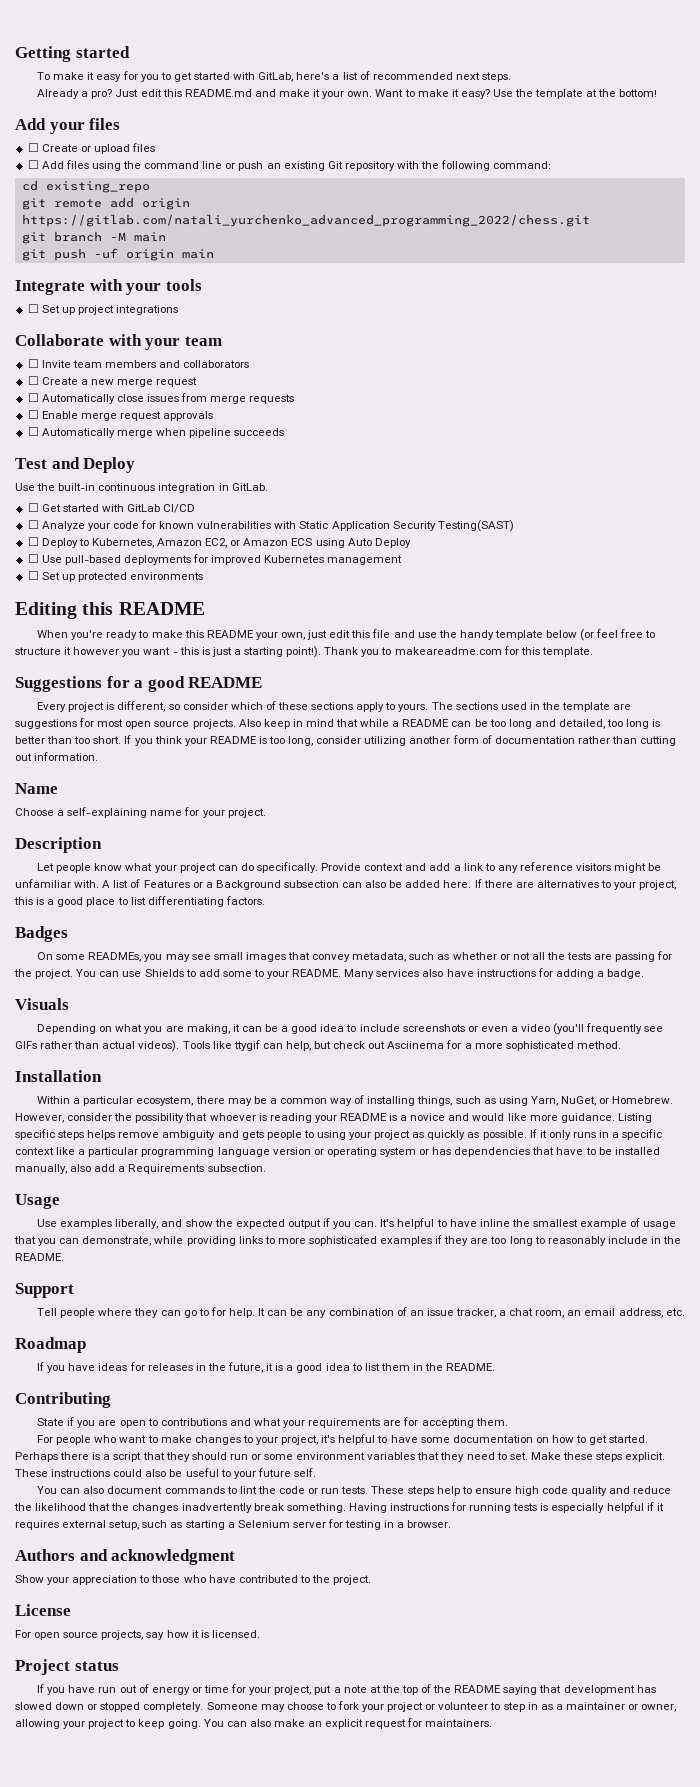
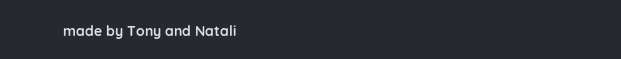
- Getting started
- To make it easy for you to get started with GitLab, here's a list of recommended next steps.
- Already a pro? Just edit this README.md and make it your own. Want to make it easy? Use the template at the bottom!
- Add your files
- ☐ Create or upload files
- ☐ Add files using the command line or push an existing Git repository with the following command:
- cd existing_repo
- git remote add origin https://gitlab.com/natali_yurchenko_advanced_programming_2022/chess.git
- git branch -M main
- git push -uf origin main
- Integrate with your tools
- ☐ Set up project integrations
- Collaborate with your team
- ☐ Invite team members and collaborators
- ☐ Create a new merge request
- ☐ Automatically close issues from merge requests
- ☐ Enable merge request approvals
- ☐ Automatically merge when pipeline succeeds
- Test and Deploy
- Use the built-in continuous integration in GitLab.
- ☐ Get started with GitLab CI/CD
- ☐ Analyze your code for known vulnerabilities with Static Application Security Testing(SAST)
- ☐ Deploy to Kubernetes, Amazon EC2, or Amazon ECS using Auto Deploy
- ☐ Use pull-based deployments for improved Kubernetes management
- ☐ Set up protected environments
- Editing this README
- When you're ready to make this README your own, just edit this file and use the handy template below (or feel free to structure it however you want - this is just a starting point!). Thank you to makeareadme.com for this template.
- Suggestions for a good README
- Every project is different, so consider which of these sections apply to yours. The sections used in the template are suggestions for most open source projects. Also keep in mind that while a README can be too long and detailed, too long is better than too short. If you think your README is too long, consider utilizing another form of documentation rather than cutting out information.
- Name
- Choose a self-explaining name for your project.
- Description
- Let people know what your project can do specifically. Provide context and add a link to any reference visitors might be unfamiliar with. A list of Features or a Background subsection can also be added here. If there are alternatives to your project, this is a good place to list differentiating factors.
- Badges
- On some READMEs, you may see small images that convey metadata, such as whether or not all the tests are passing for the project. You can use Shields to add some to your README. Many services also have instructions for adding a badge.
- Visuals
- Depending on what you are making, it can be a good idea to include screenshots or even a video (you'll frequently see GIFs rather than actual videos). Tools like ttygif can help, but check out Asciinema for a more sophisticated method.
- Installation
- Within a particular ecosystem, there may be a common way of installing things, such as using Yarn, NuGet, or Homebrew. However, consider the possibility that whoever is reading your README is a novice and would like more guidance. Listing specific steps helps remove ambiguity and gets people to using your project as quickly as possible. If it only runs in a specific context like a particular programming language version or operating system or has dependencies that have to be installed manually, also add a Requirements subsection.
- Usage
- Use examples liberally, and show the expected output if you can. It's helpful to have inline the smallest example of usage that you can demonstrate, while providing links to more sophisticated examples if they are too long to reasonably include in the README.
- Support
- Tell people where they can go to for help. It can be any combination of an issue tracker, a chat room, an email address, etc.
- Roadmap
- If you have ideas for releases in the future, it is a good idea to list them in the README.
- Contributing
- State if you are open to contributions and what your requirements are for accepting them.
- For people who want to make changes to your project, it's helpful to have some documentation on how to get started. Perhaps there is a script that they should run or some environment variables that they need to set. Make these steps explicit. These instructions could also be useful to your future self.
- You can also document commands to lint the code or run tests. These steps help to ensure high code quality and reduce the likelihood that the changes inadvertently break something. Having instructions for running tests is especially helpful if it requires external setup, such as starting a Selenium server for testing in a browser.
- Authors and acknowledgment
- Show your appreciation to those who have contributed to the project.
- License
- For open source projects, say how it is licensed.
- Project status
- If you have run out of energy or time for your project, put a note at the top of the README saying that development has slowed down or stopped completely. Someone may choose to fork your project or volunteer to step in as a maintainer or owner, allowing your project to keep going. You can also make an explicit request for maintainers.
+ made by Tony and Natali

